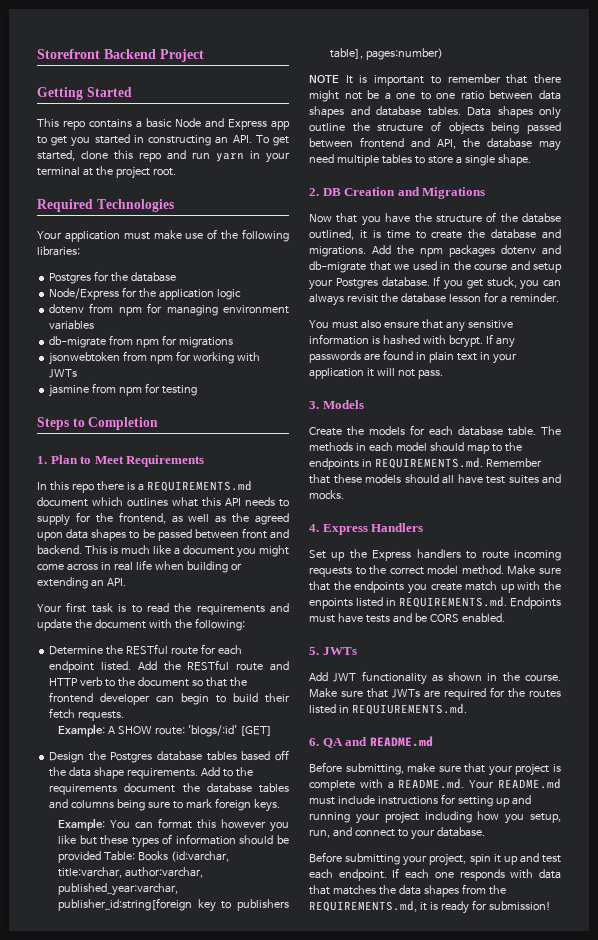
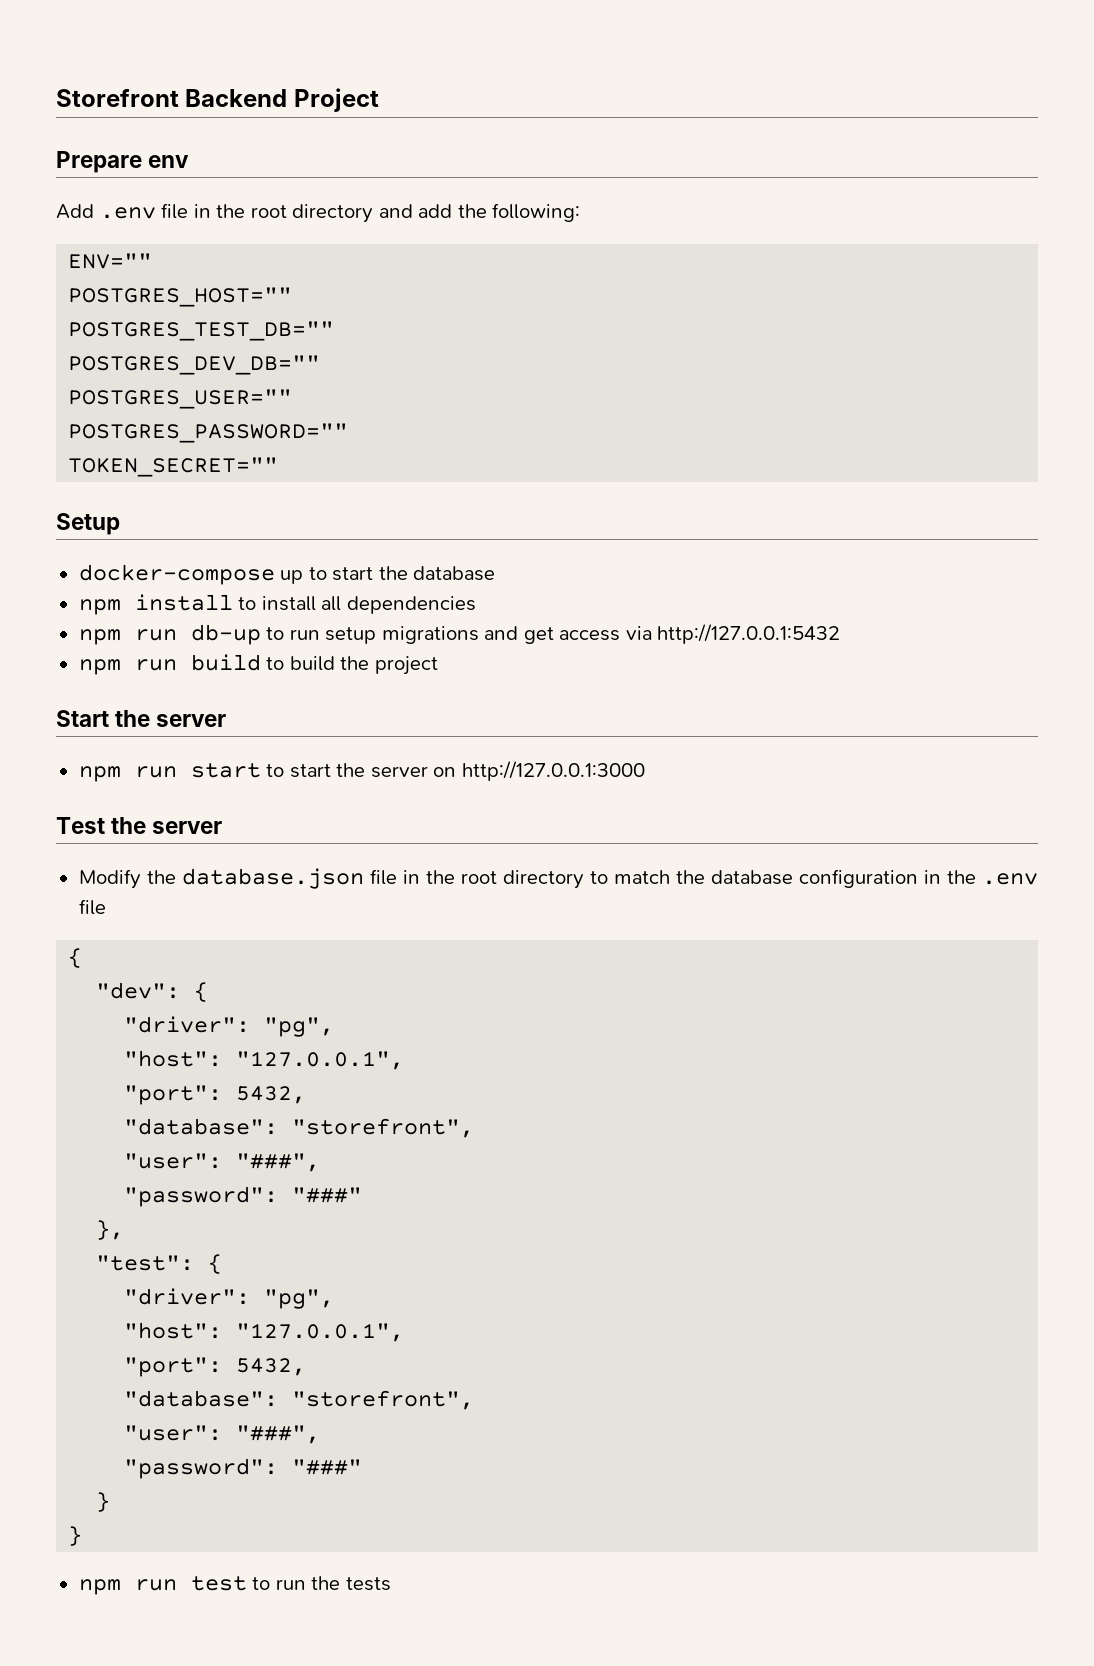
- Getting Started
- This repo contains a basic Node and Express app to get you started in constructing an API. To get started, clone this repo and run yarn in your terminal at the project root.
- Required Technologies
- Your application must make use of the following libraries:
- Postgres for the database
- Node/Express for the application logic
- dotenv from npm for managing environment variables
- db-migrate from npm for migrations
- jsonwebtoken from npm for working with JWTs
- jasmine from npm for testing
- Steps to Completion
- 1. Plan to Meet Requirements
- In this repo there is a REQUIREMENTS.md document which outlines what this API needs to supply for the frontend, as well as the agreed upon data shapes to be passed between front and backend. This is much like a document you might come across in real life when building or extending an API.
- Your first task is to read the requirements and update the document with the following:
- Determine the RESTful route for each endpoint listed. Add the RESTful route and HTTP verb to the document so that the frontend developer can begin to build their fetch requests.
- Example: A SHOW route: 'blogs/:id' [GET]
- Design the Postgres database tables based off the data shape requirements. Add to the requirements document the database tables and columns being sure to mark foreign keys.
- Example: You can format this however you like but these types of information should be provided Table: Books (id:varchar, title:varchar, author:varchar, published_year:varchar, publisher_id:string[foreign key to publishers table], pages:number)
- NOTE It is important to remember that there might not be a one to one ratio between data shapes and database tables. Data shapes only outline the structure of objects being passed between frontend and API, the database may need multiple tables to store a single shape.
- 2. DB Creation and Migrations
- Now that you have the structure of the databse outlined, it is time to create the database and migrations. Add the npm packages dotenv and db-migrate that we used in the course and setup your Postgres database. If you get stuck, you can always revisit the database lesson for a reminder.
- You must also ensure that any sensitive information is hashed with bcrypt. If any passwords are found in plain text in your application it will not pass.
- 3. Models
- Create the models for each database table. The methods in each model should map to the endpoints in REQUIREMENTS.md. Remember that these models should all have test suites and mocks.
- 4. Express Handlers
- Set up the Express handlers to route incoming requests to the correct model method. Make sure that the endpoints you create match up with the enpoints listed in REQUIREMENTS.md. Endpoints must have tests and be CORS enabled.
- 5. JWTs
- Add JWT functionality as shown in the course. Make sure that JWTs are required for the routes listed in REQUIUREMENTS.md.
- 6. QA and README.md
- Before submitting, make sure that your project is complete with a README.md. Your README.md must include instructions for setting up and running your project including how you setup, run, and connect to your database.
- Before submitting your project, spin it up and test each endpoint. If each one responds with data that matches the data shapes from the REQUIREMENTS.md, it is ready for submission!
+ Prepare env
+ Add .env file in the root directory and add the following:
+ ENV=""
+ POSTGRES_HOST=""
+ POSTGRES_TEST_DB=""
+ POSTGRES_DEV_DB=""
+ POSTGRES_USER=""
+ POSTGRES_PASSWORD=""
+ TOKEN_SECRET=""
+ Setup
+ docker-compose up to start the database
+ npm install to install all dependencies
+ npm run db-up to run setup migrations and get access via http://127.0.0.1:5432
+ npm run build to build the project
+ Start the server
+ npm run start to start the server on http://127.0.0.1:3000
+ Test the server
+ Modify the database.json file in the root directory to match the database configuration in the .env file
+ {
+ "dev": {
+ "driver": "pg",
+ "host": "127.0.0.1",
+ "port": 5432,
+ "database": "storefront",
+ "user": "###",
+ "password": "###"
+ },
+ "test": {
+ "driver": "pg",
+ "host": "127.0.0.1",
+ "port": 5432,
+ "database": "storefront",
+ "user": "###",
+ "password": "###"
+ }
+ }
+ npm run test to run the tests

